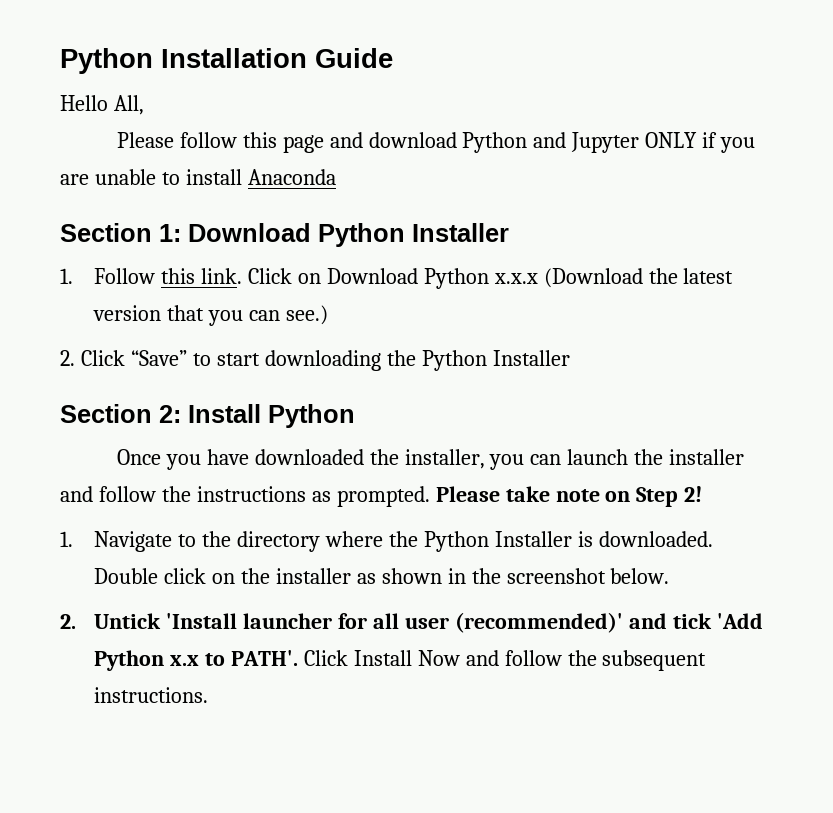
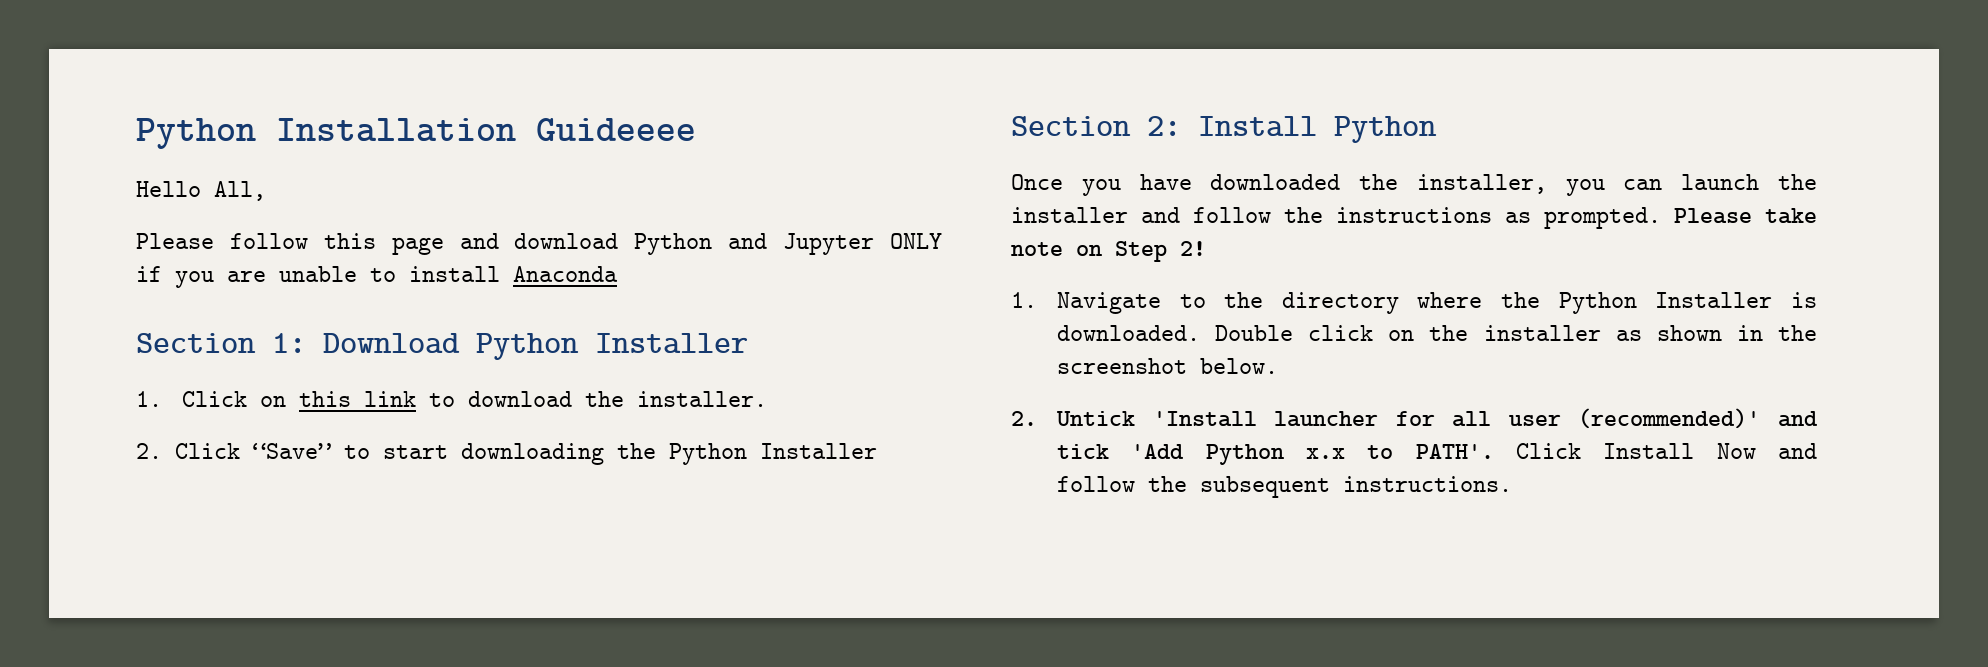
- Python Installation Guide
+ Python Installation Guideeee
- 1. Follow this link. Click on Download Python x.x.x (Download the latest version that you can see.)
+ 1. Click on this link to download the installer.

